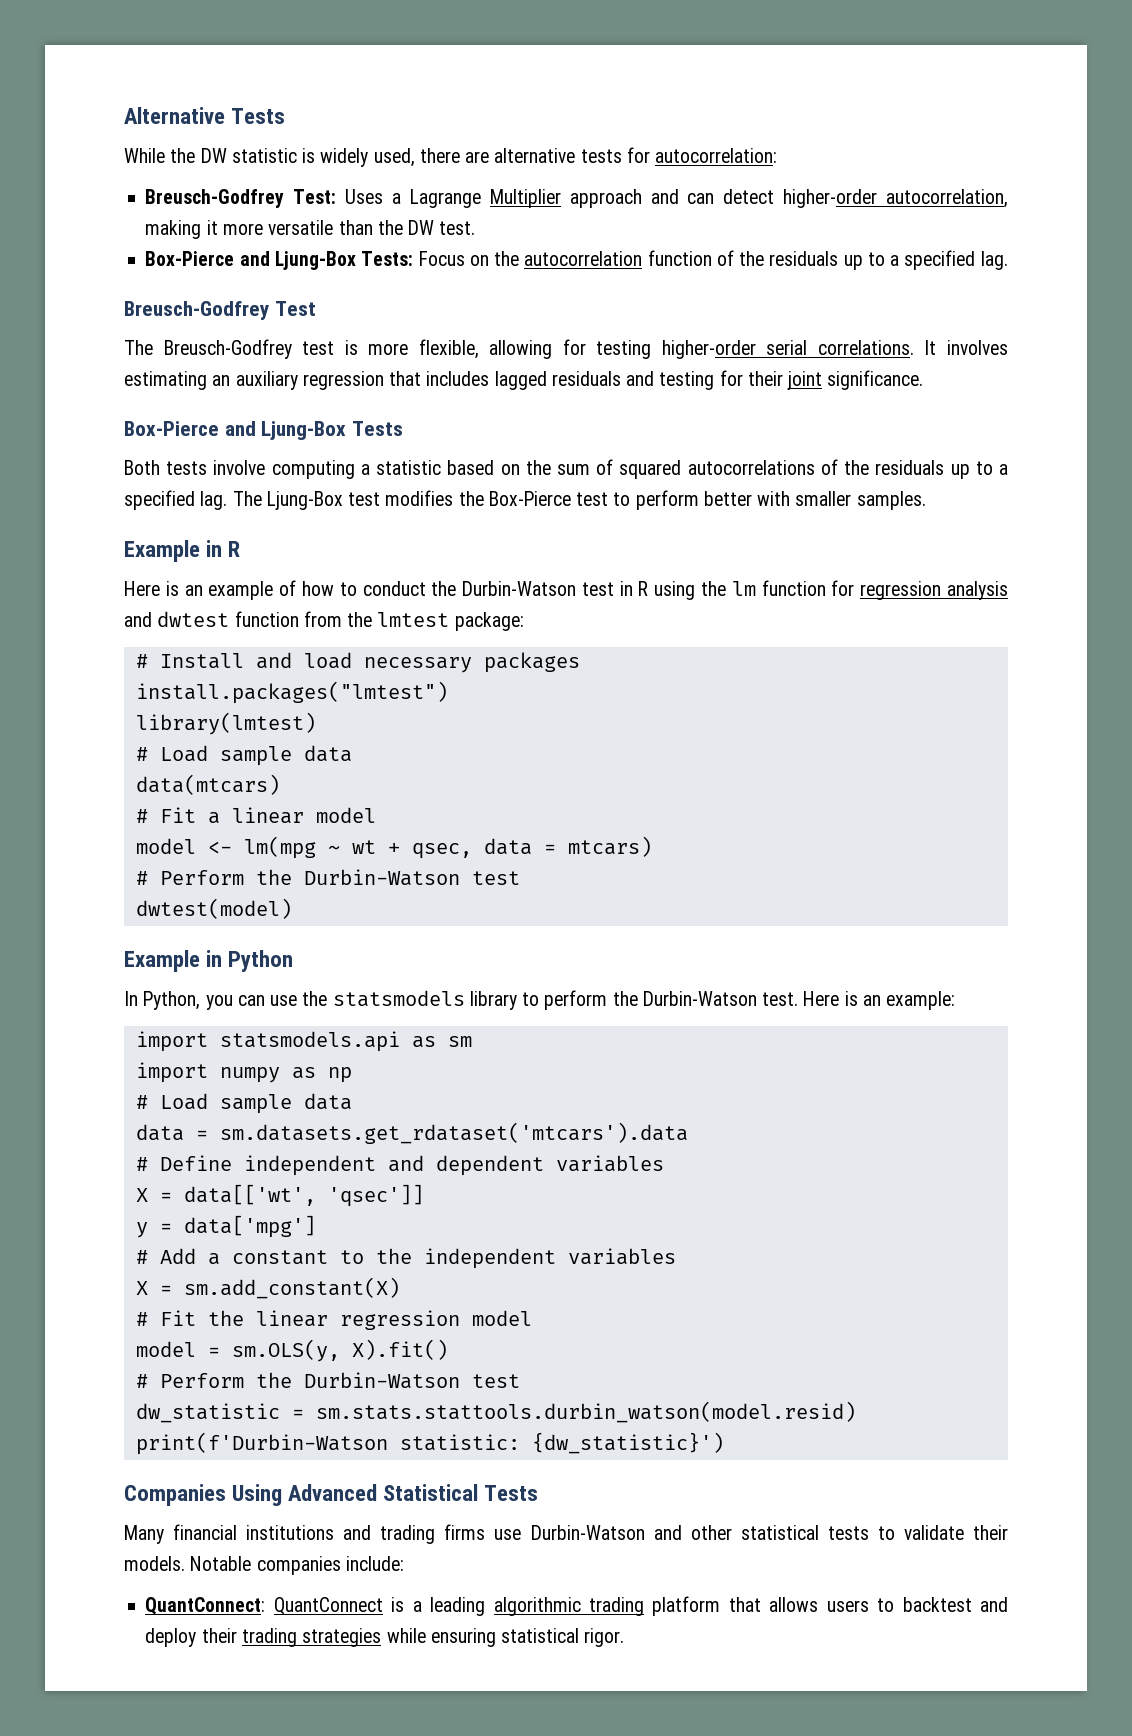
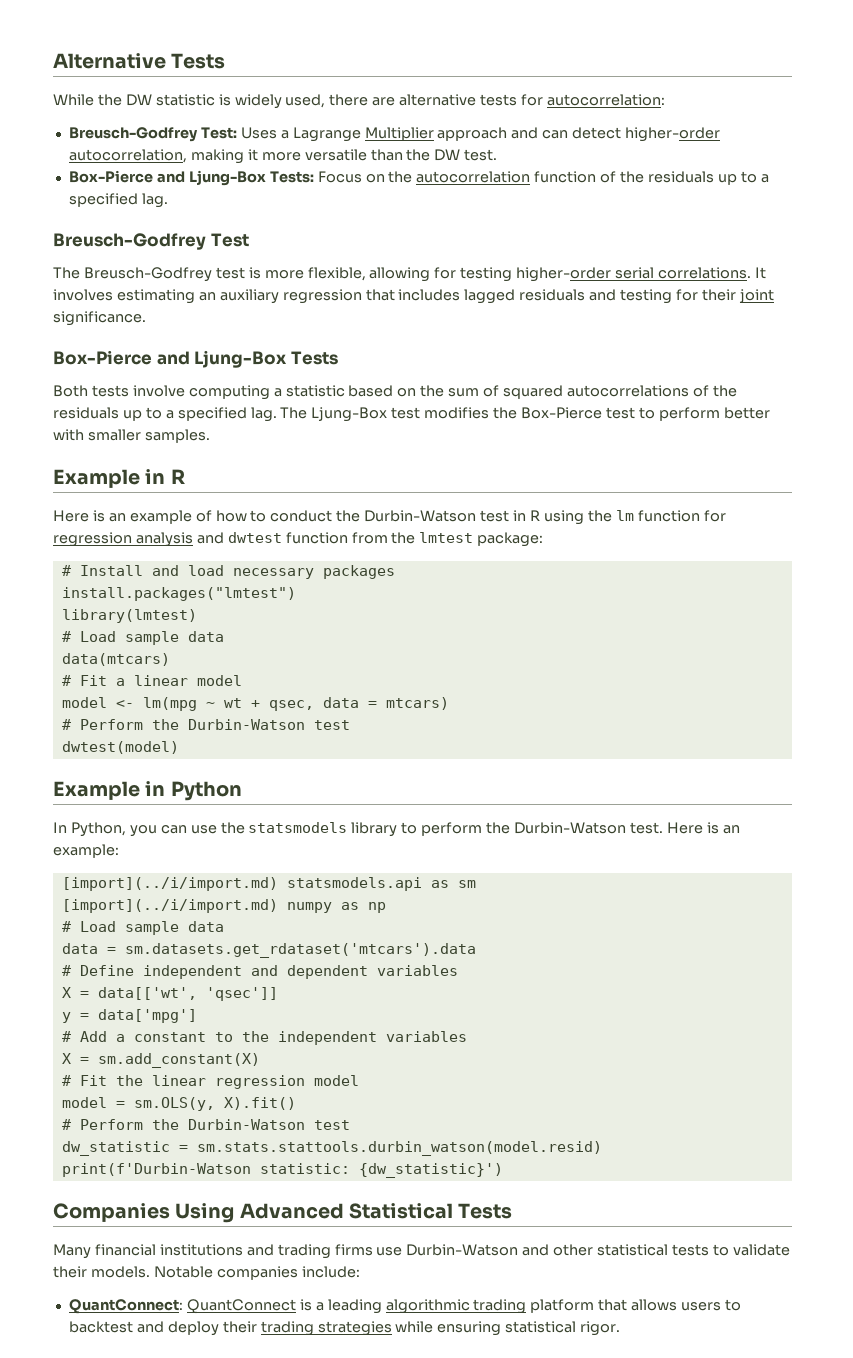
- import statsmodels.api as sm
+ [import](../i/import.md) statsmodels.api as sm
- import numpy as np
+ [import](../i/import.md) numpy as np

